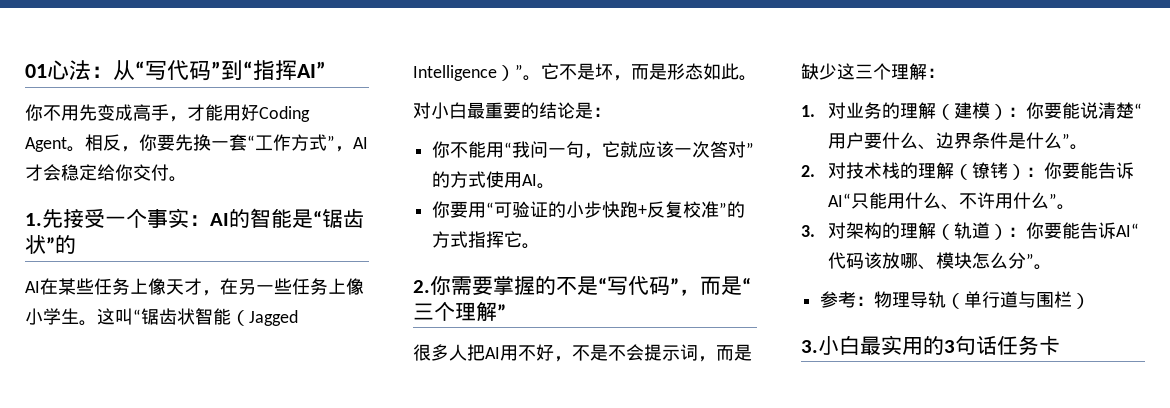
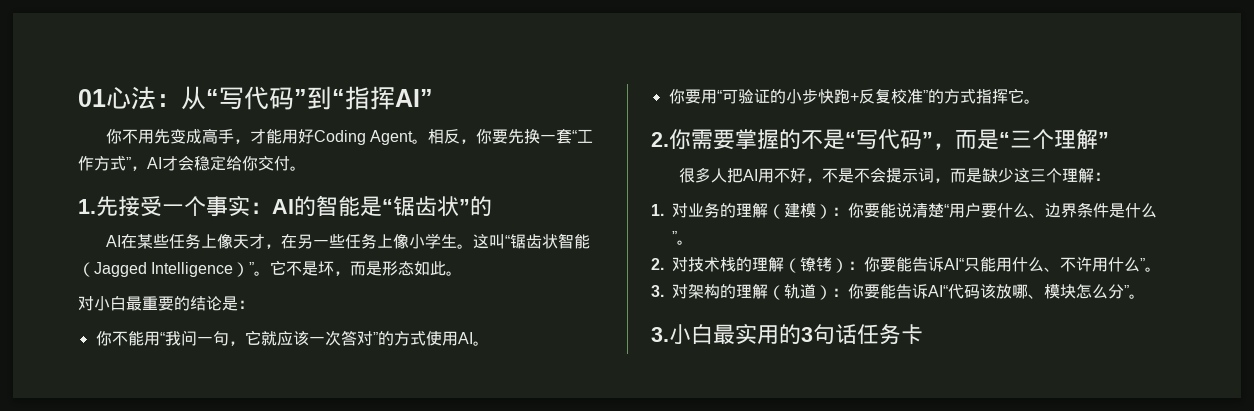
- 参考：物理导轨（单行道与围栏）

